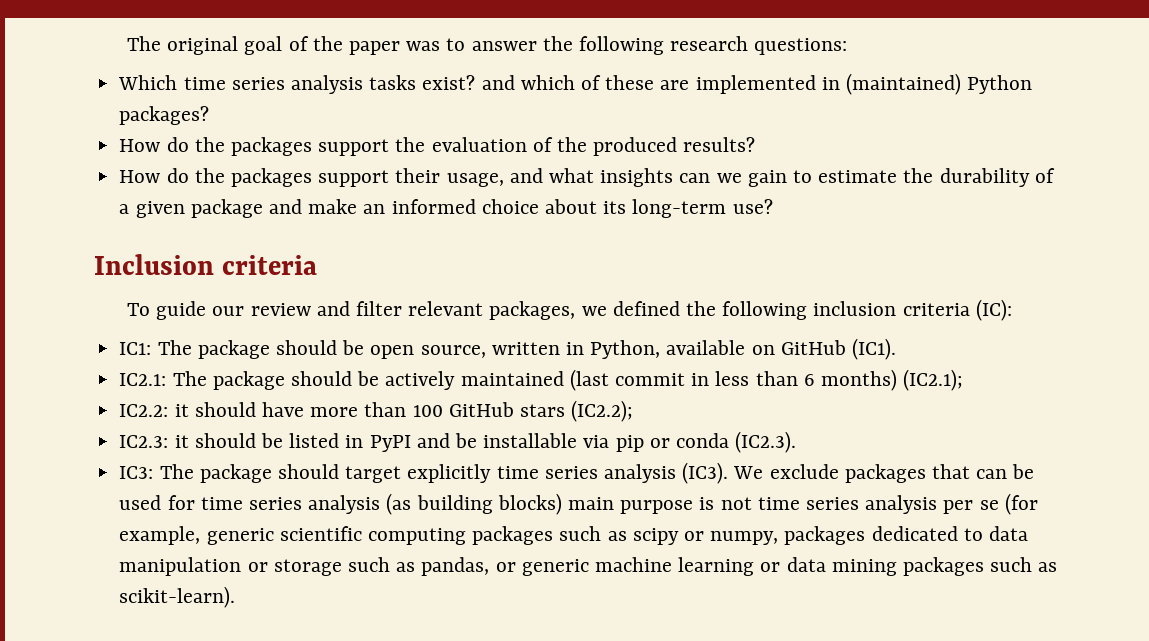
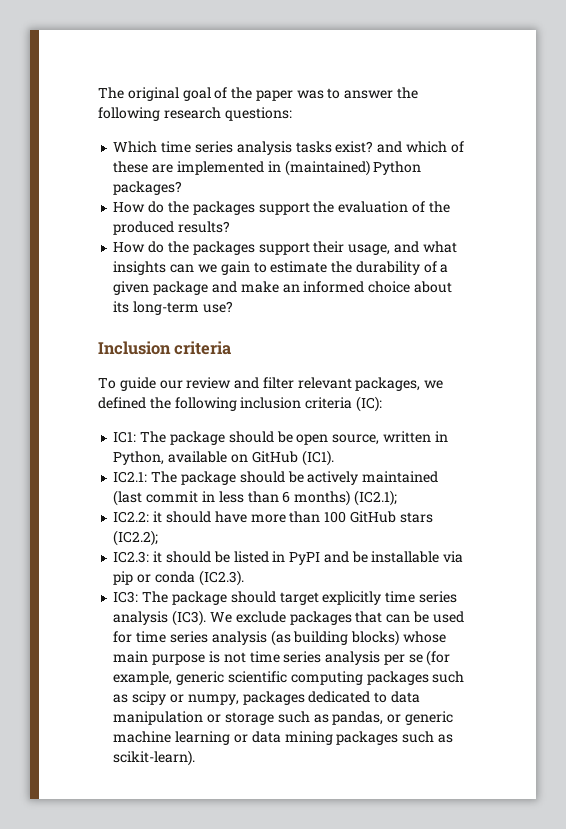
- We exclude packages that can be used for time series analysis (as building blocks) main purpose is not time series analysis per se (for example, generic scientific computing packages such as scipy or numpy, packages dedicated to data manipulation or storage such as pandas, or generic machine learning or data mining packages such as scikit-learn).
+ We exclude packages that can be used for time series analysis (as building blocks) whose main purpose is not time series analysis per se (for example, generic scientific computing packages such as scipy or numpy, packages dedicated to data manipulation or storage such as pandas, or generic machine learning or data mining packages such as scikit-learn).

